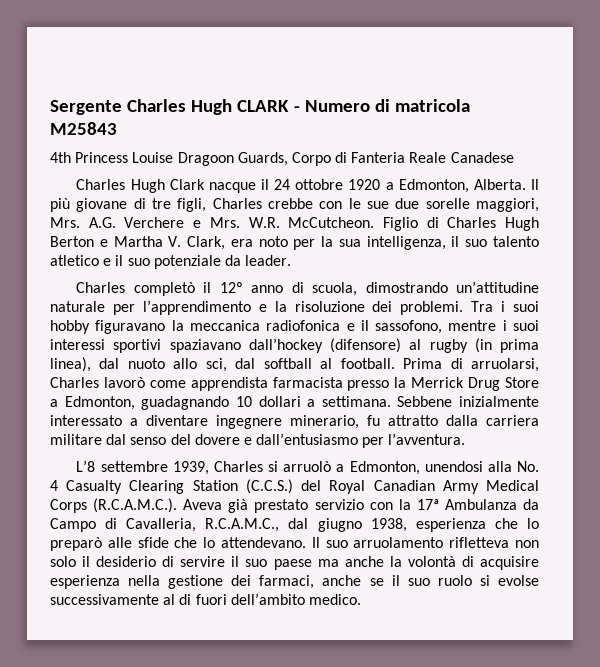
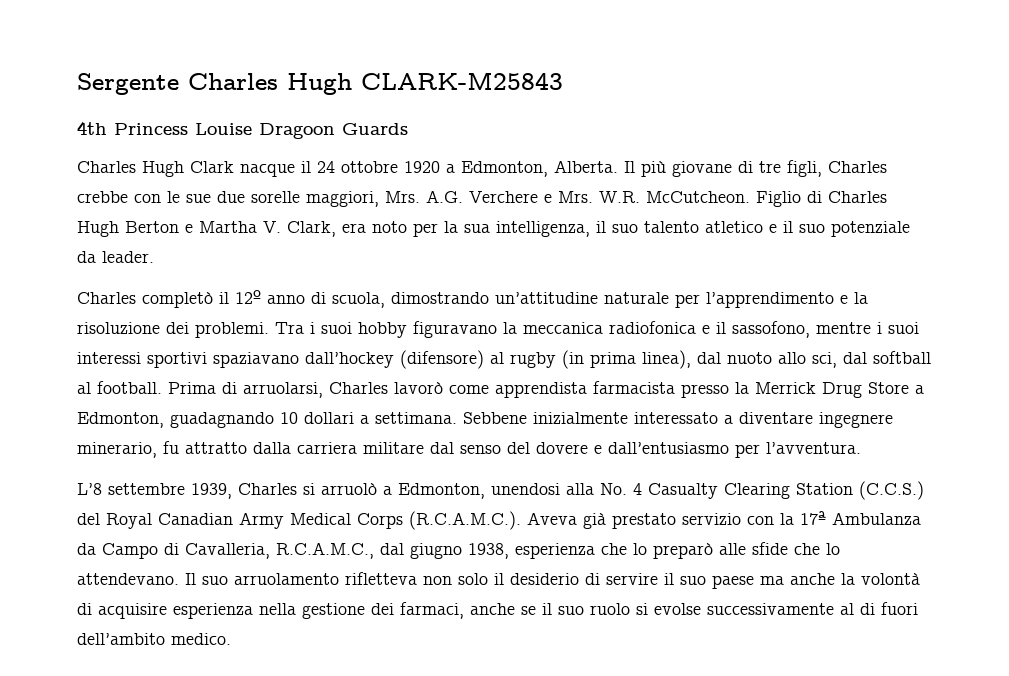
- Sergente Charles Hugh CLARK - Numero di matricola M25843
- 4th Princess Louise Dragoon Guards, Corpo di Fanteria Reale Canadese
+ Sergente Charles Hugh CLARK-M25843
+ 4th Princess Louise Dragoon Guards

